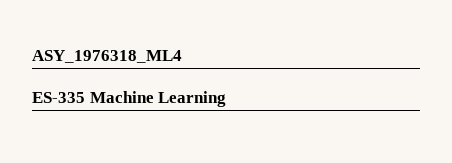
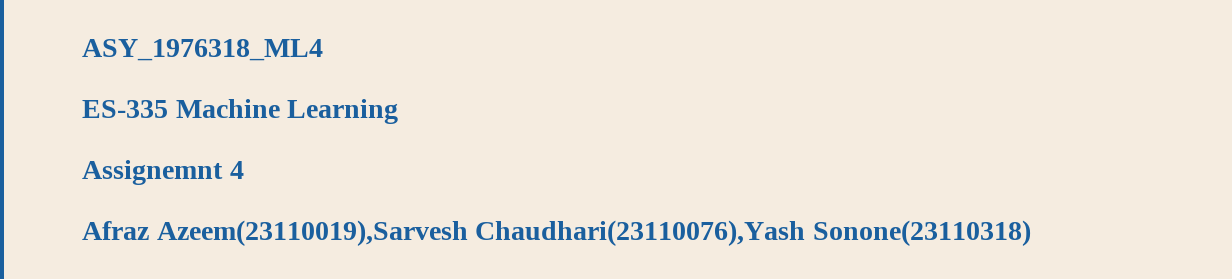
+ Assignemnt 4
+ Afraz Azeem(23110019),Sarvesh Chaudhari(23110076),Yash Sonone(23110318)

